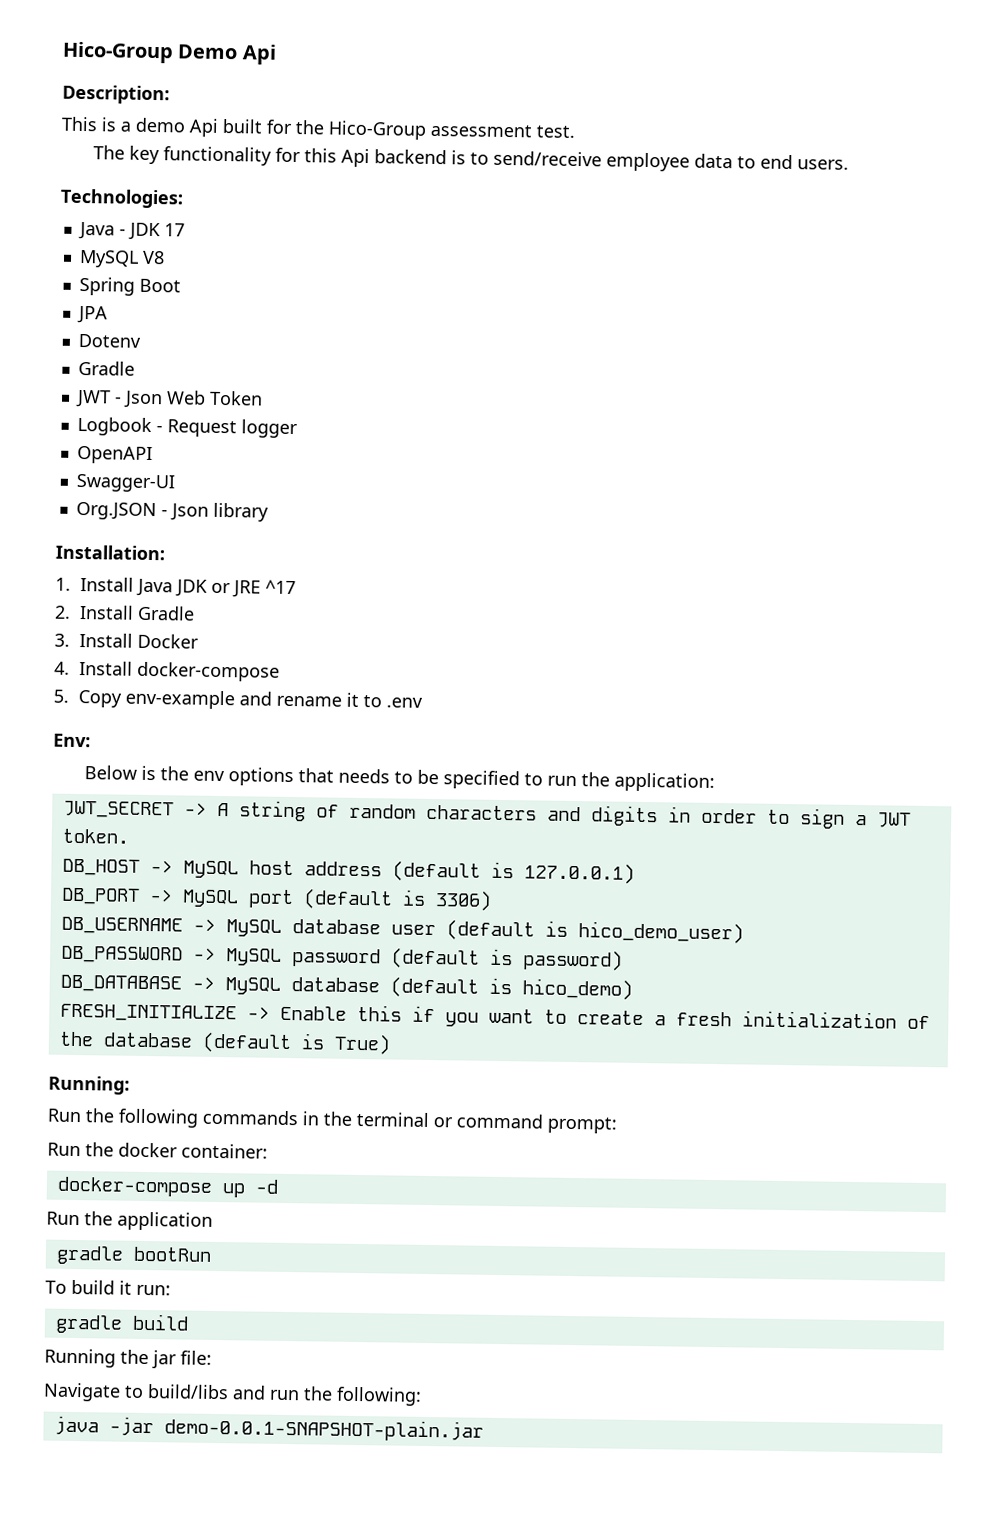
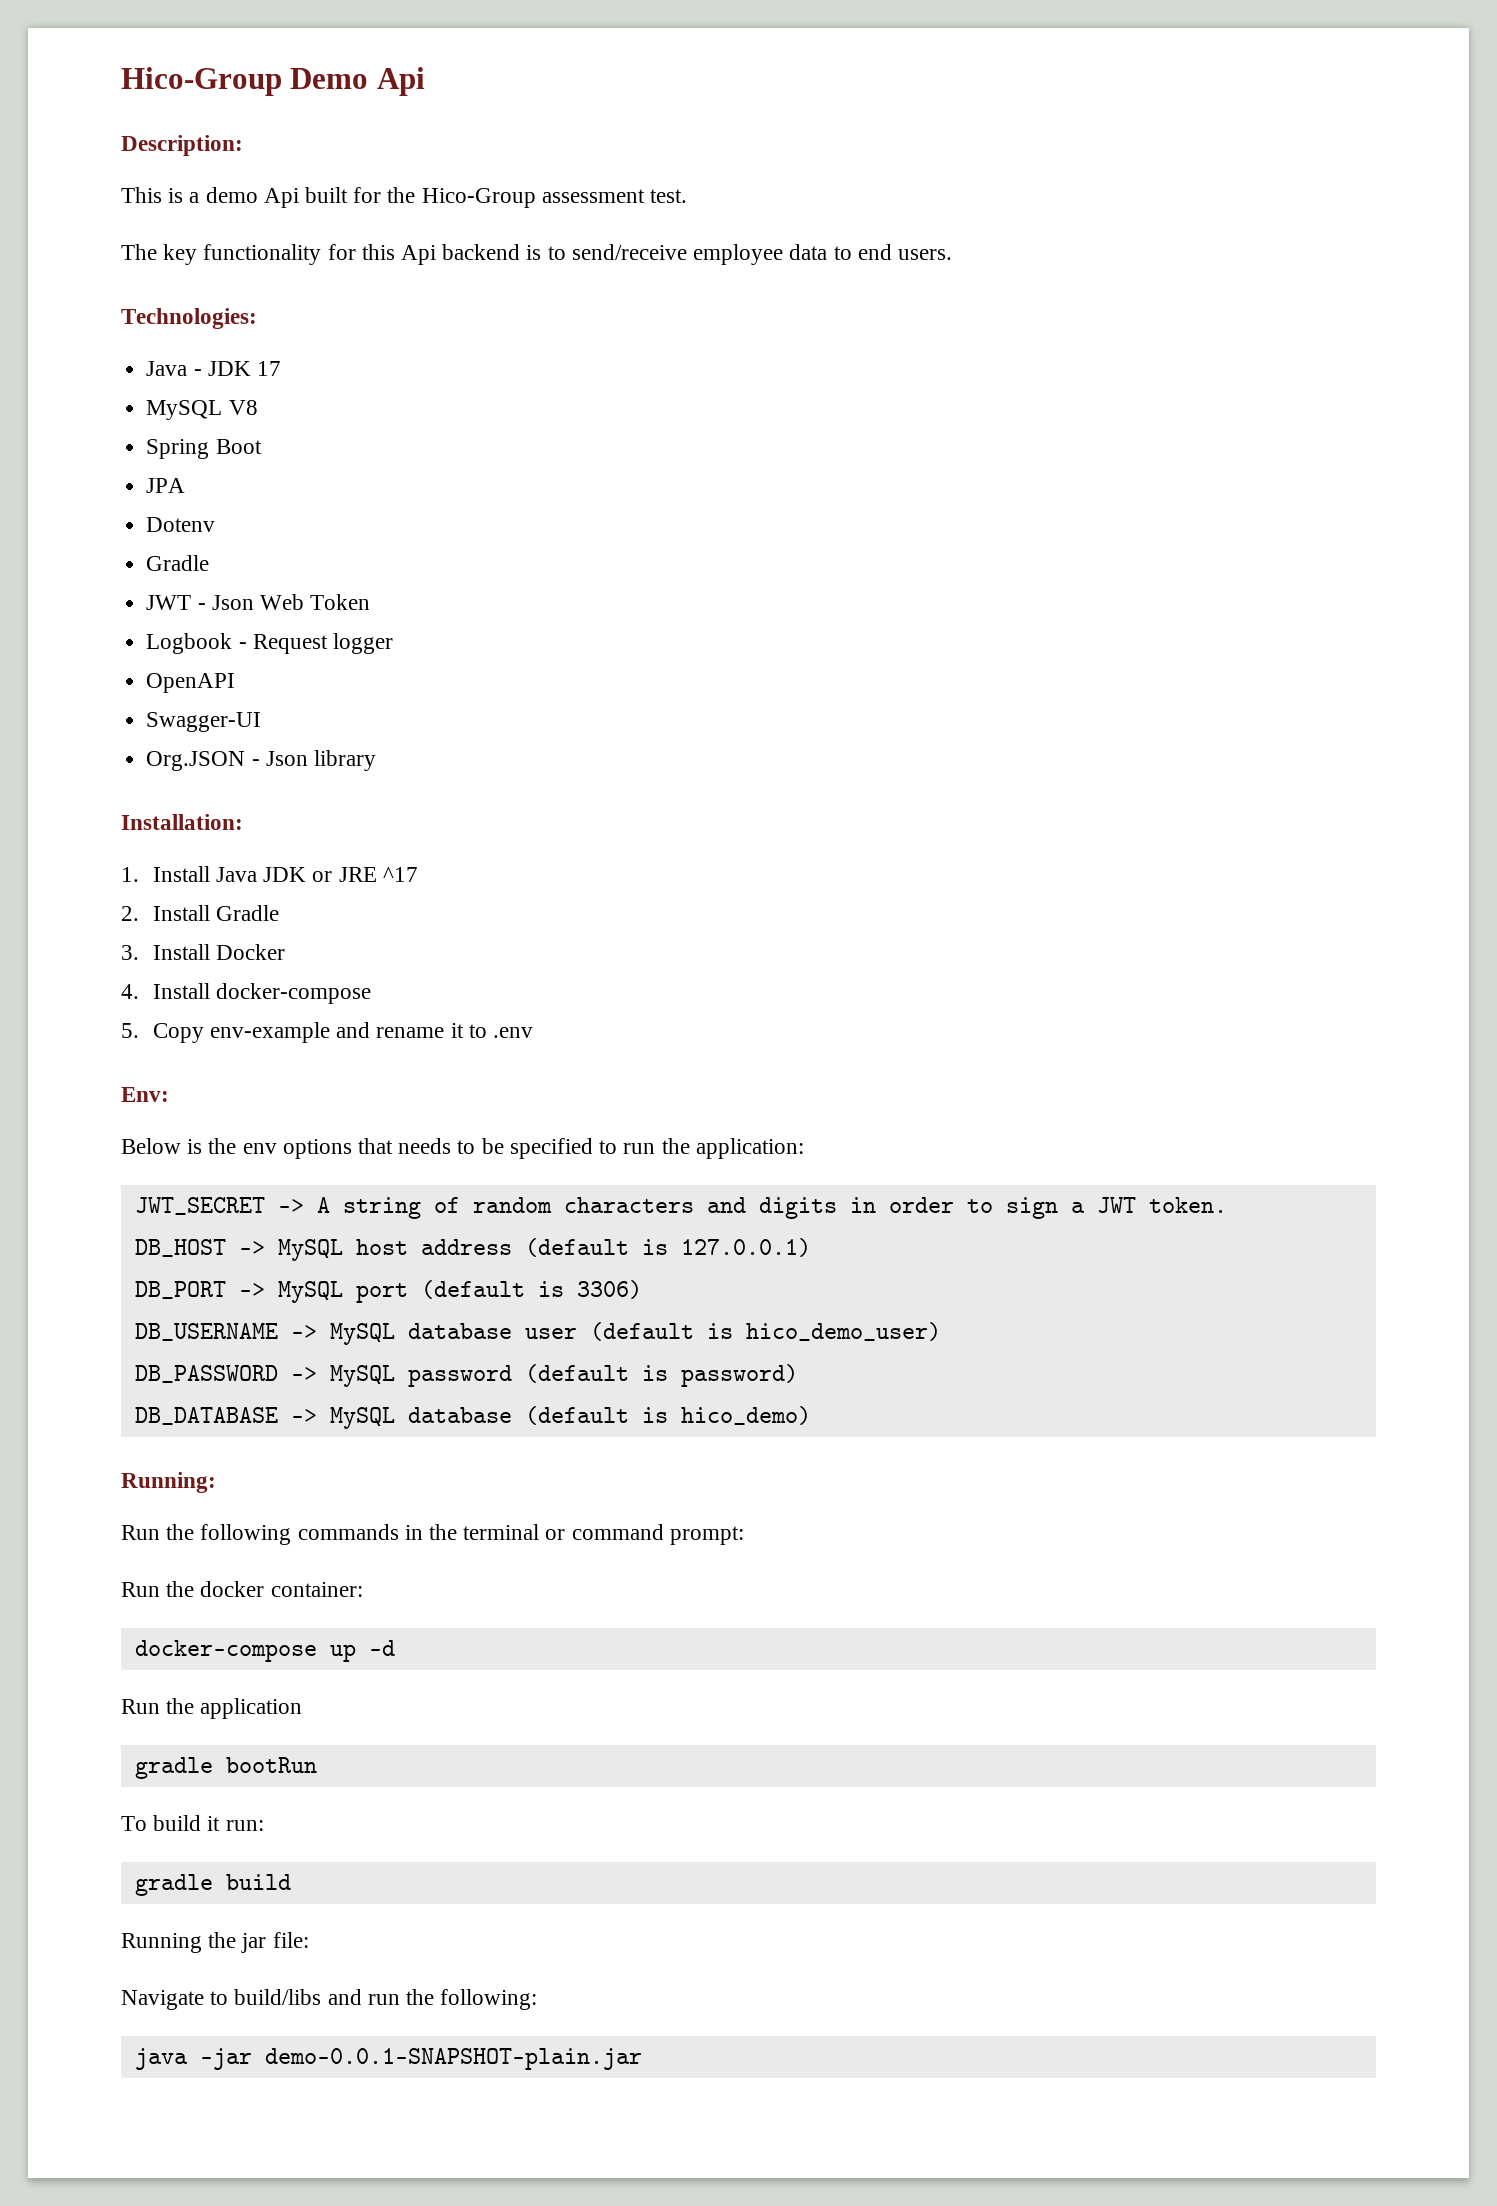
- FRESH_INITIALIZE -> Enable this if you want to create a fresh initialization of the database (default is True)

